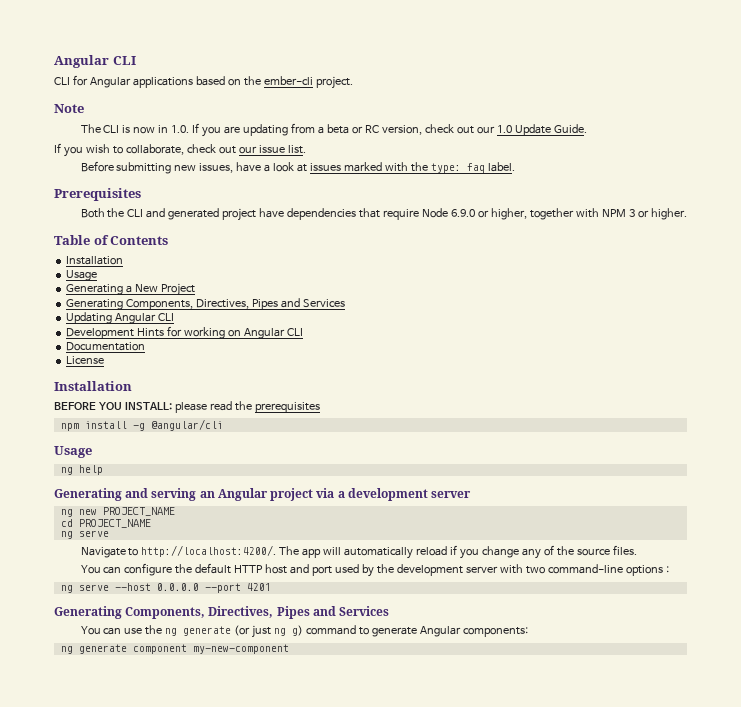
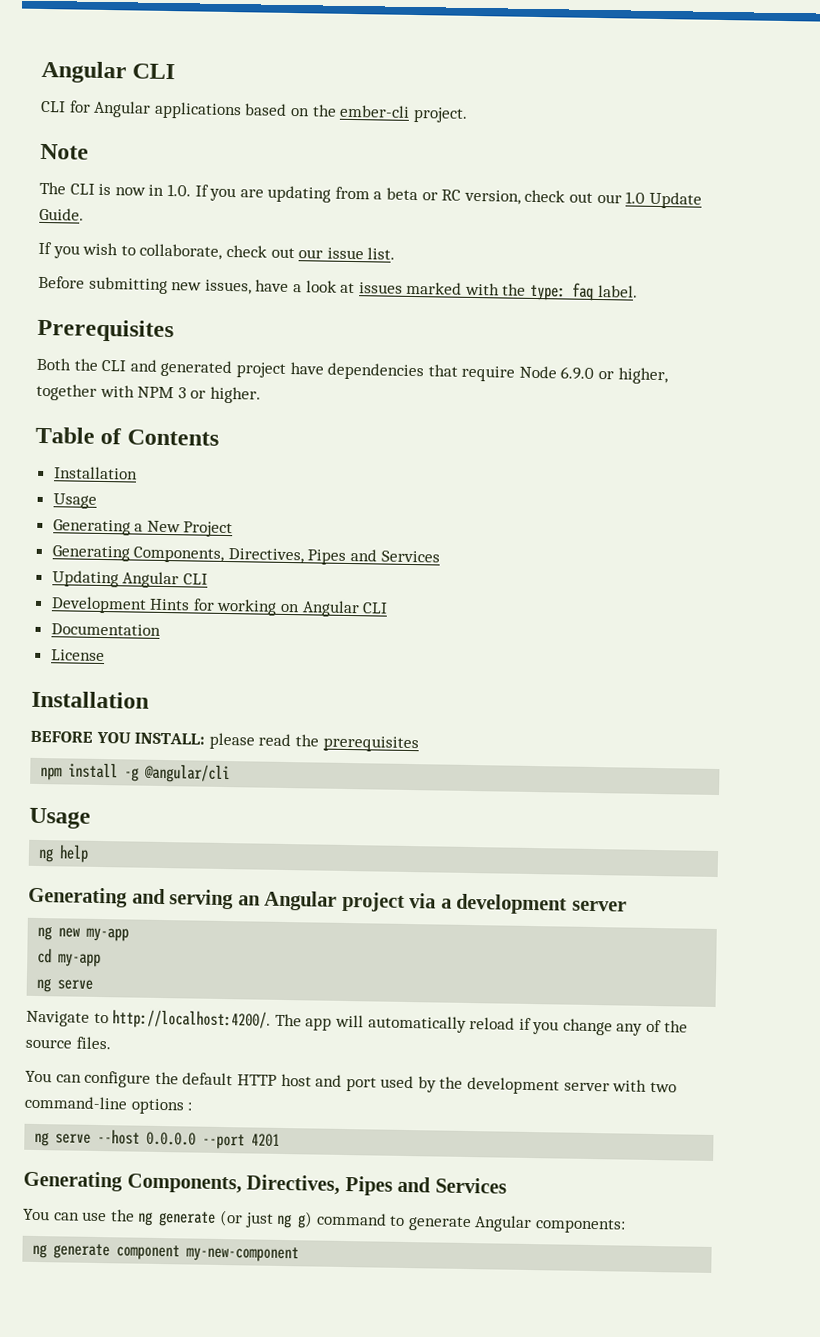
- ng new PROJECT_NAME
+ ng new my-app
- cd PROJECT_NAME
+ cd my-app

